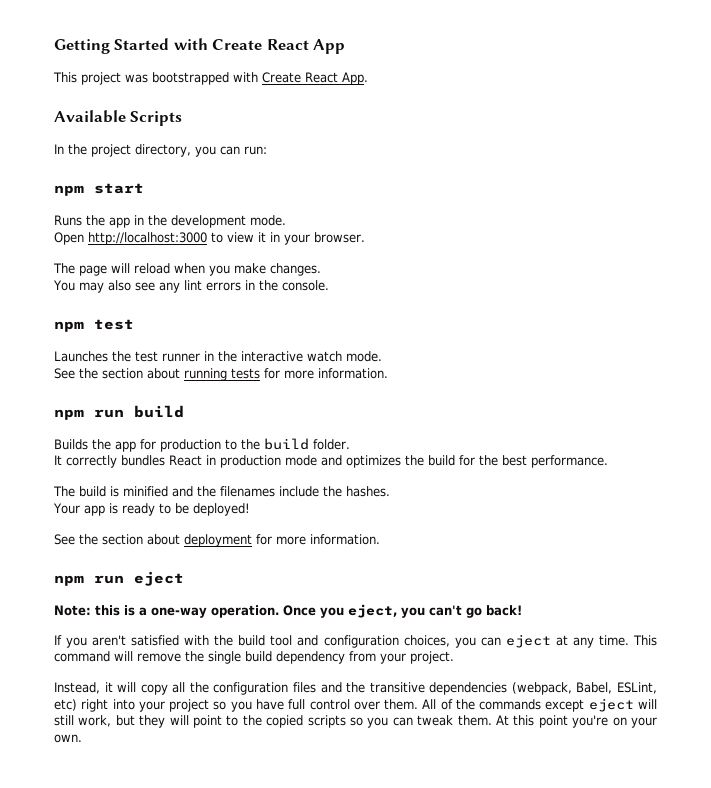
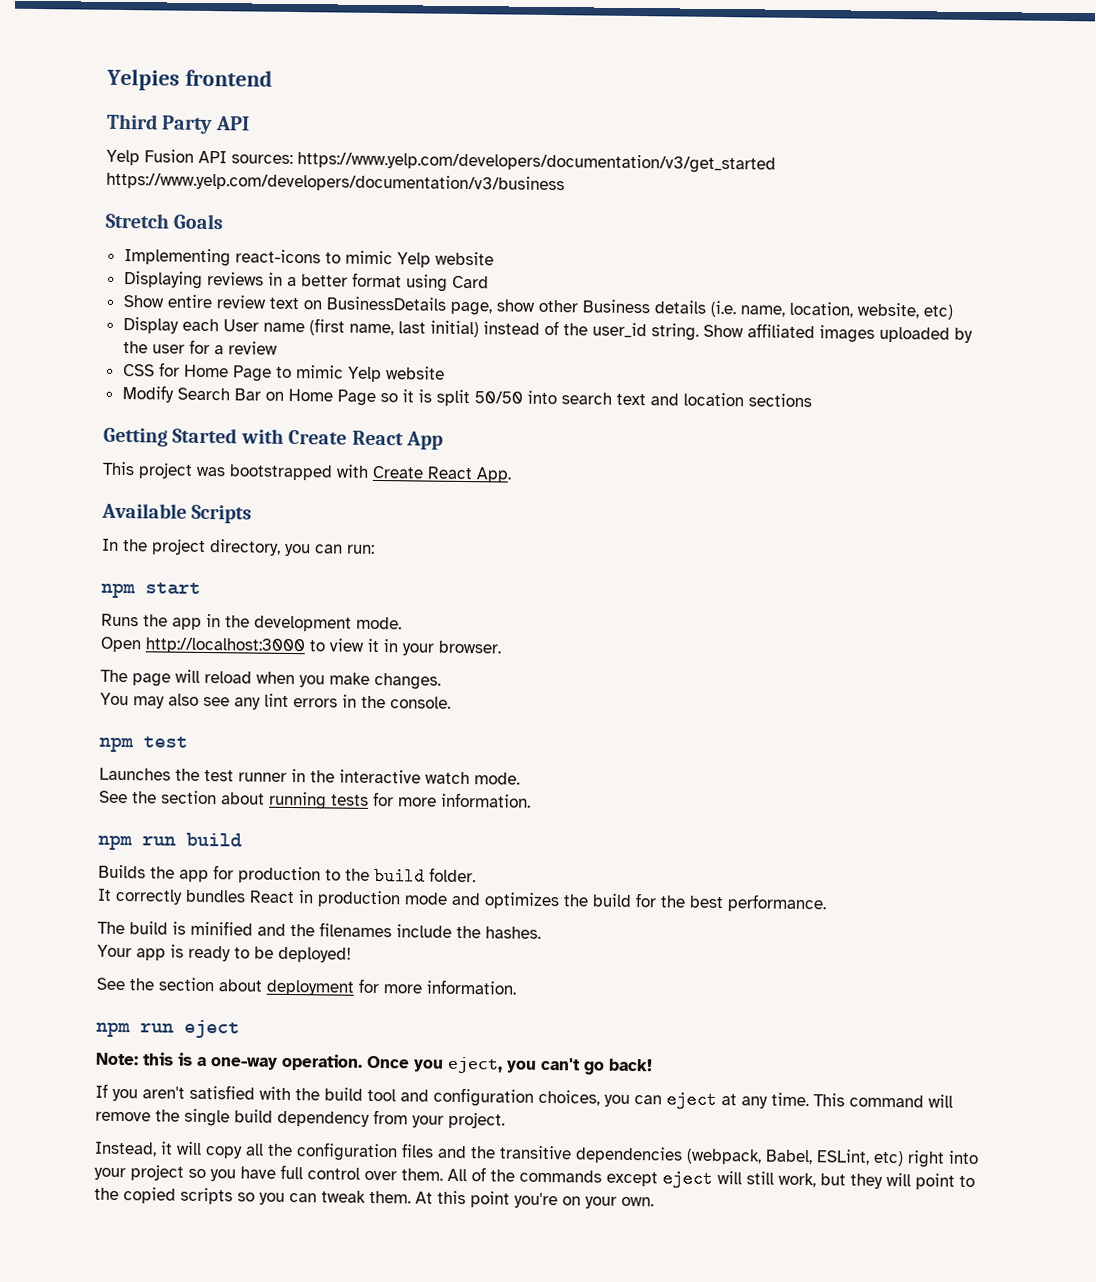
+ Yelpies frontend
+ Third Party API
+ Yelp Fusion API sources: https://www.yelp.com/developers/documentation/v3/get_started https://www.yelp.com/developers/documentation/v3/business
+ Stretch Goals
+ Implementing react-icons to mimic Yelp website
+ Displaying reviews in a better format using Card
+ Show entire review text on BusinessDetails page, show other Business details (i.e. name, location, website, etc)
+ Display each User name (first name, last initial) instead of the user_id string. Show affiliated images uploaded by the user for a review
+ CSS for Home Page to mimic Yelp website
+ Modify Search Bar on Home Page so it is split 50/50 into search text and location sections

